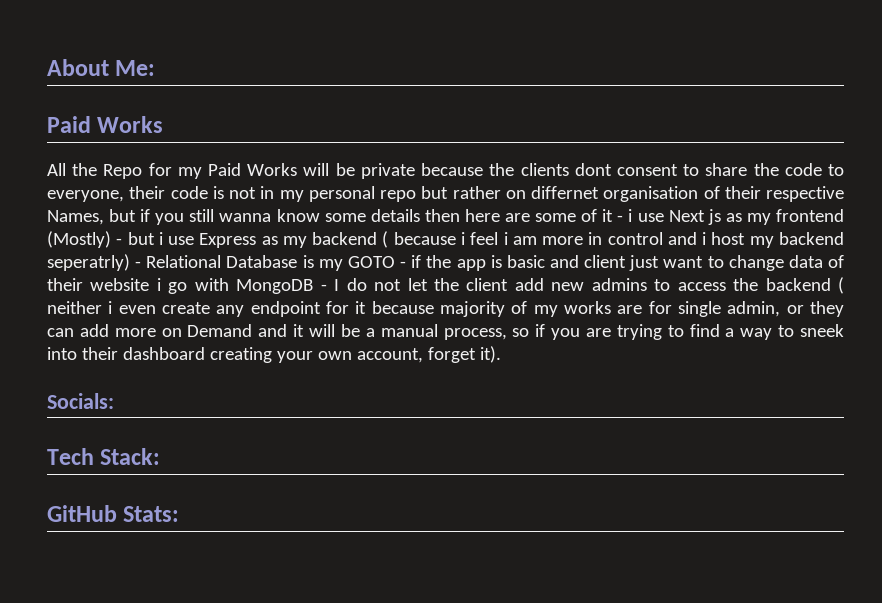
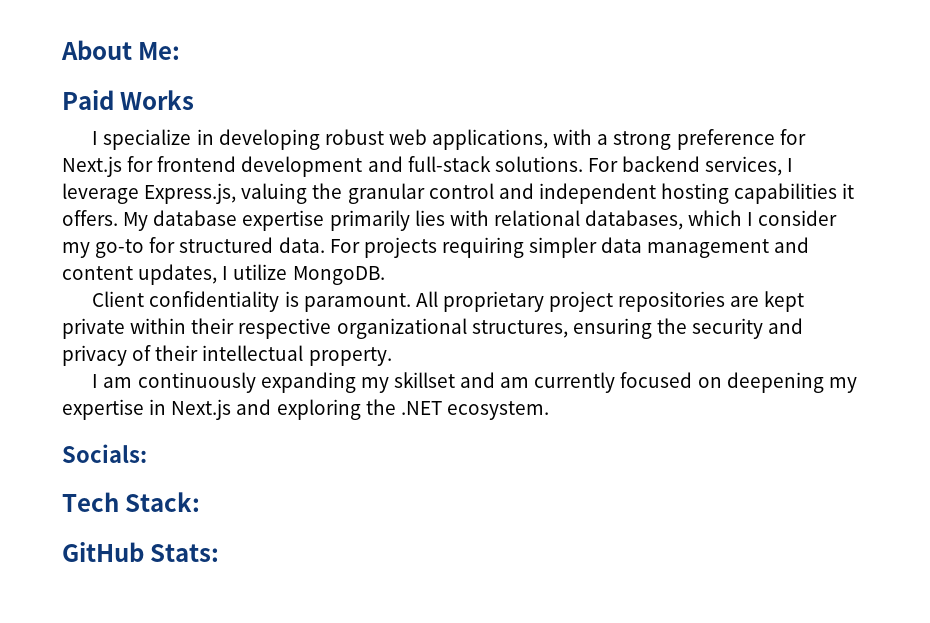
- All the Repo for my Paid Works will be private because the clients dont consent to share the code to everyone, their code is not in my personal repo but rather on differnet organisation of their respective Names, but if you still wanna know some details then here are some of it - i use Next js as my frontend (Mostly) - but i use Express as my backend ( because i feel i am more in control and i host my backend seperatrly) - Relational Database is my GOTO - if the app is basic and client just want to change data of their website i go with MongoDB - I do not let the client add new admins to access the backend ( neither i even create any endpoint for it because majority of my works are for single admin, or they can add more on Demand and it will be a manual process, so if you are trying to find a way to sneek into their dashboard creating your own account, forget it).
+ I specialize in developing robust web applications, with a strong preference for Next.js for frontend development and full-stack solutions. For backend services, I leverage Express.js, valuing the granular control and independent hosting capabilities it offers. My database expertise primarily lies with relational databases, which I consider my go-to for structured data. For projects requiring simpler data management and content updates, I utilize MongoDB.
+ Client confidentiality is paramount. All proprietary project repositories are kept private within their respective organizational structures, ensuring the security and privacy of their intellectual property.
+ I am continuously expanding my skillset and am currently focused on deepening my expertise in Next.js and exploring the .NET ecosystem.

